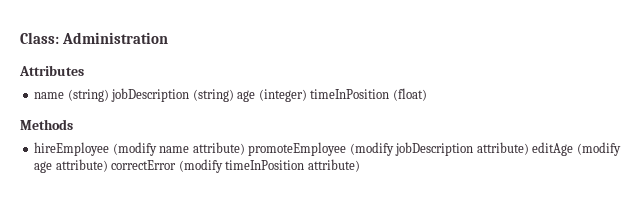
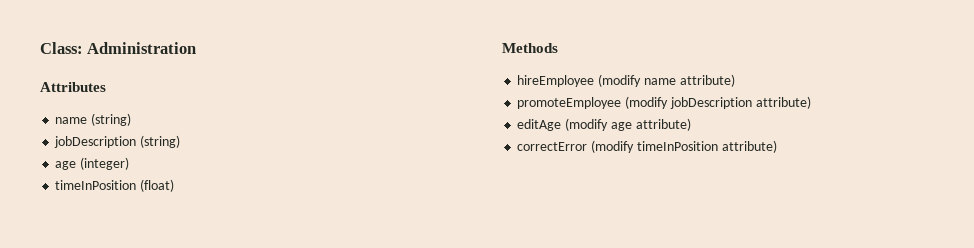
- name (string) jobDescription (string) age (integer) timeInPosition (float)
+ name (string)
+ jobDescription (string)
+ age (integer)
+ timeInPosition (float)
- hireEmployee (modify name attribute) promoteEmployee (modify jobDescription attribute) editAge (modify age attribute) correctError (modify timeInPosition attribute)
+ hireEmployee (modify name attribute)
+ promoteEmployee (modify jobDescription attribute)
+ editAge (modify age attribute)
+ correctError (modify timeInPosition attribute)

